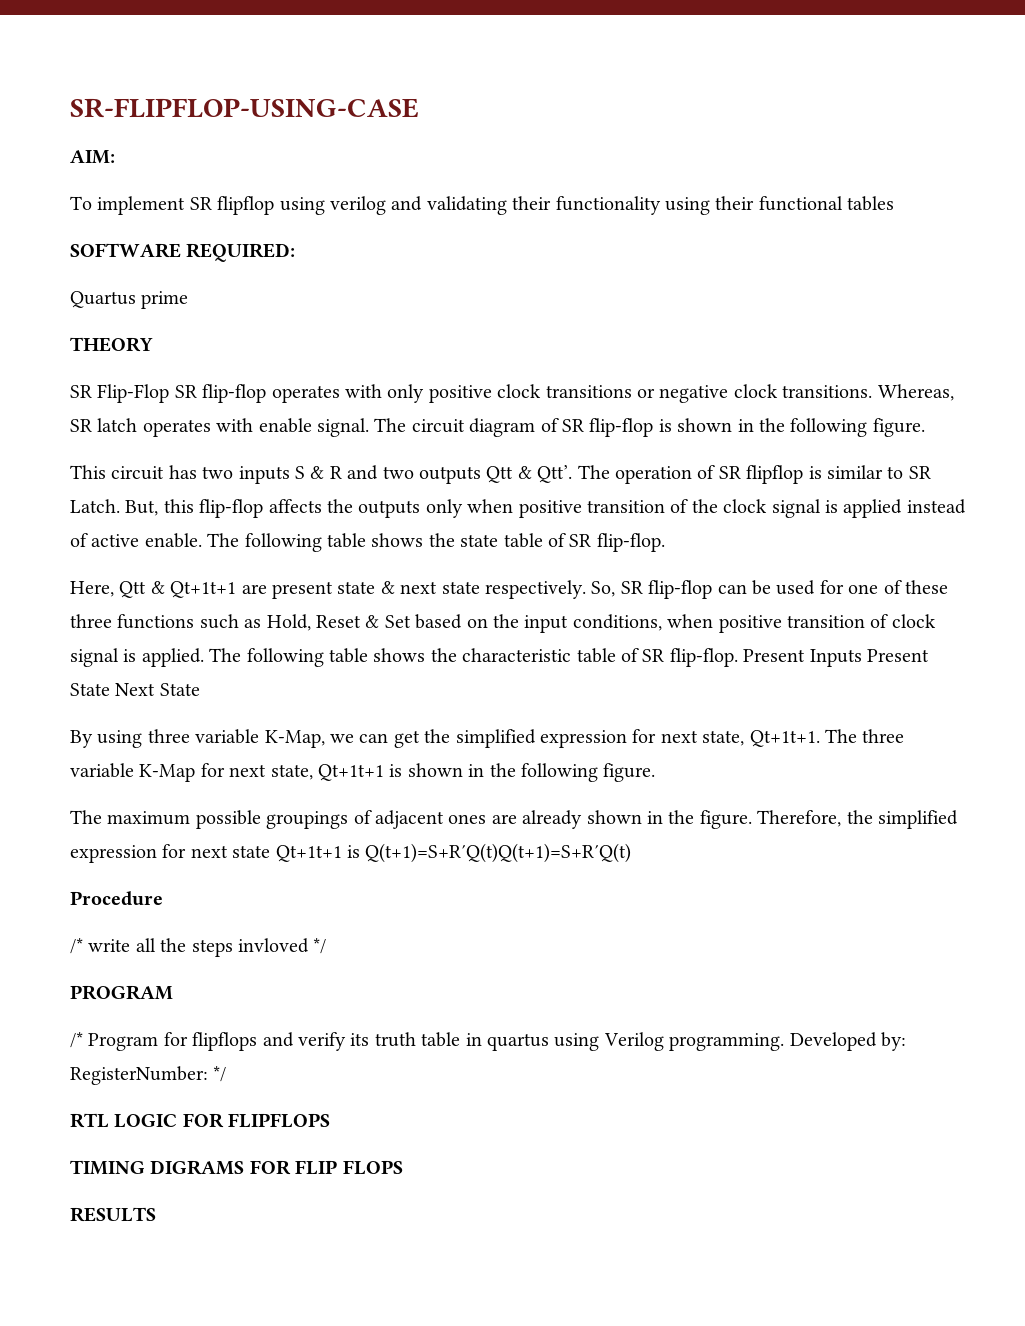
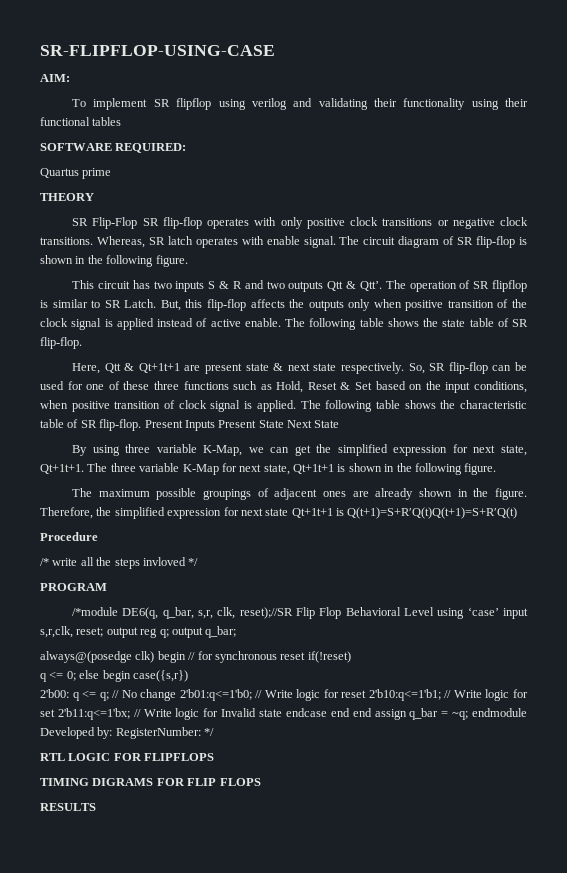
- /* Program for flipflops and verify its truth table in quartus using Verilog programming. Developed by: RegisterNumber: */
+ /*module DE6(q, q_bar, s,r, clk, reset);//SR Flip Flop Behavioral Level using ‘case’ input s,r,clk, reset; output reg q; output q_bar;
+ always@(posedge clk) begin // for synchronous reset if(!reset)
+ q <= 0; else begin case({s,r})
+ 2'b00: q <= q; // No change 2'b01:q<=1'b0; // Write logic for reset 2'b10:q<=1'b1; // Write logic for set 2'b11:q<=1'bx; // Write logic for Invalid state endcase end end assign q_bar = ~q; endmodule Developed by: RegisterNumber: */

